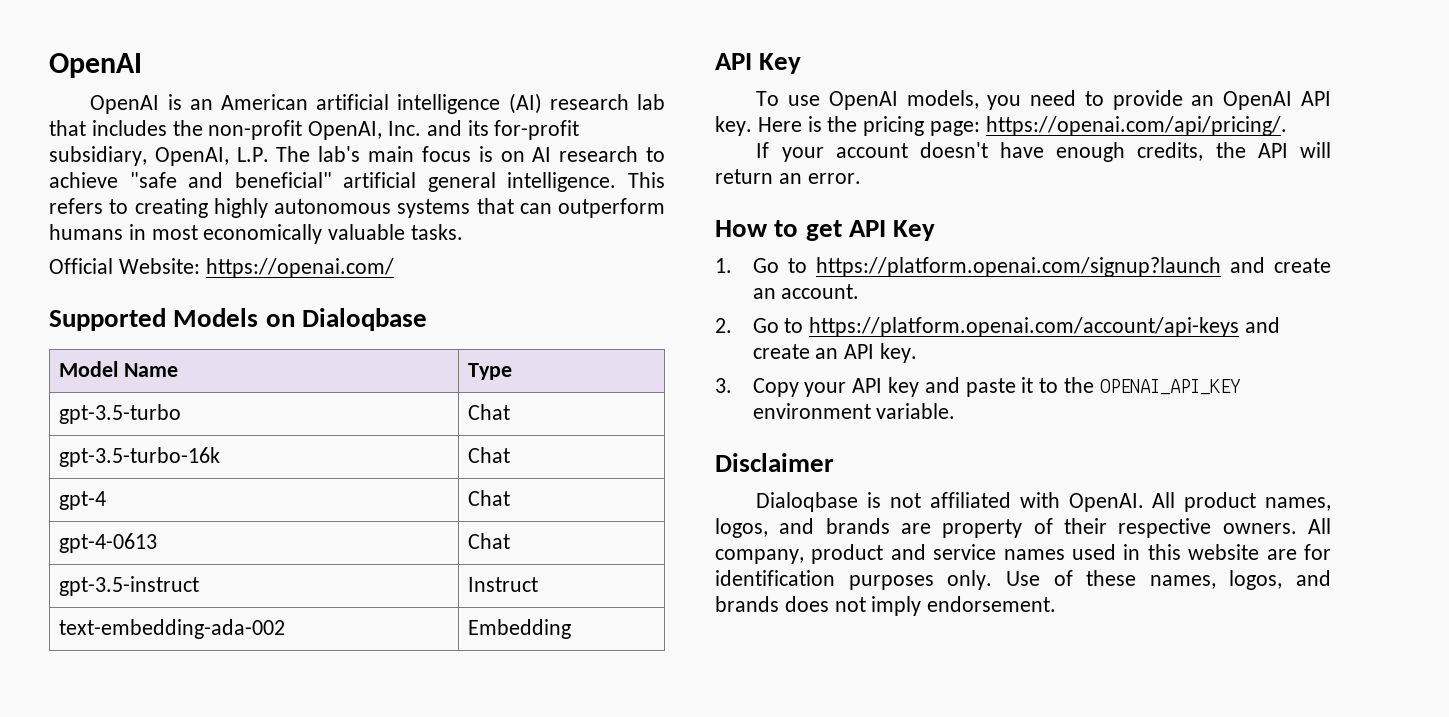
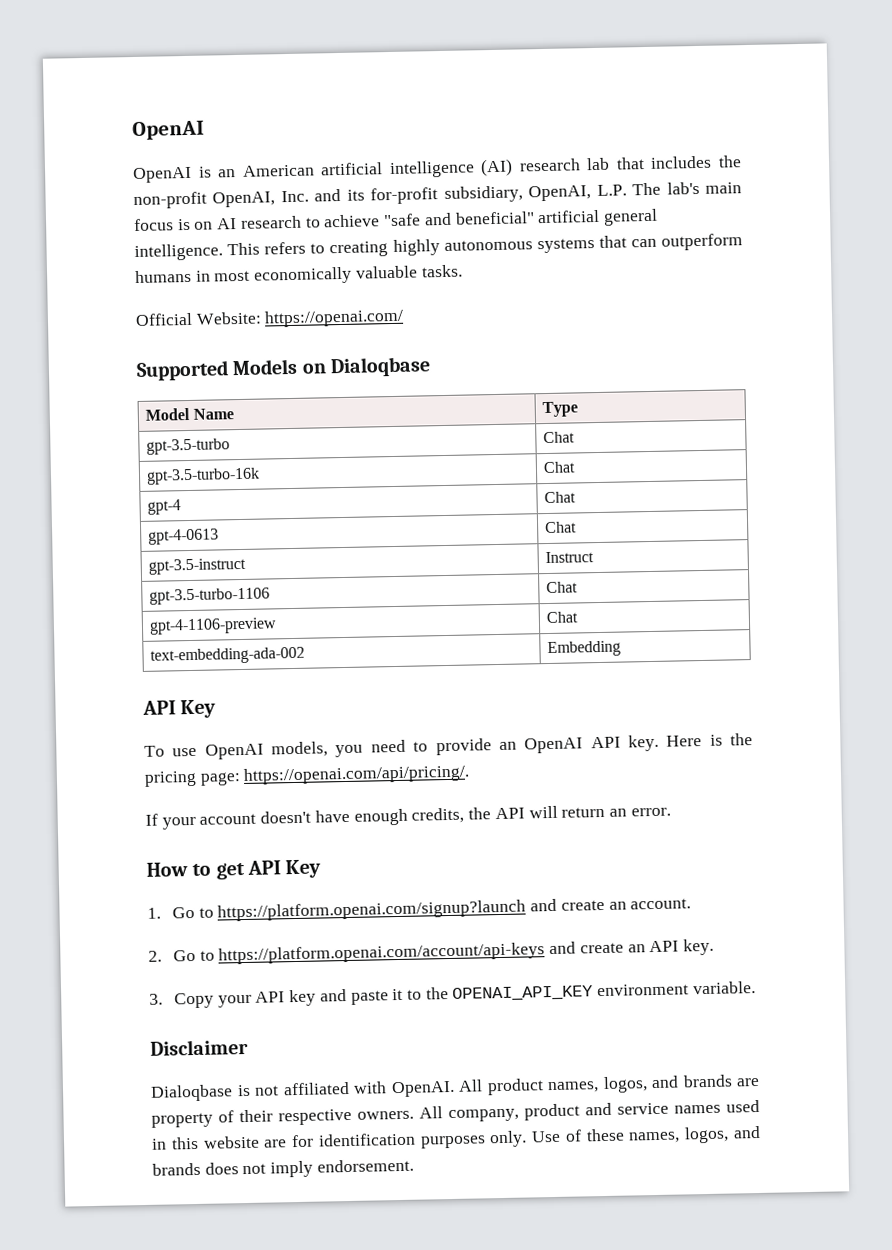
+ gpt-3.5-turbo-1106 | Chat
+ gpt-4-1106-preview | Chat

